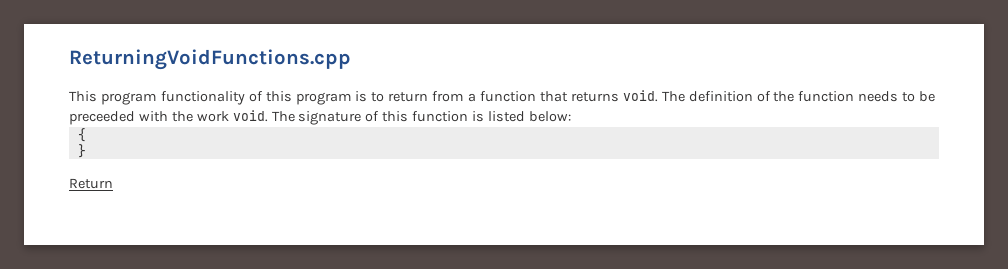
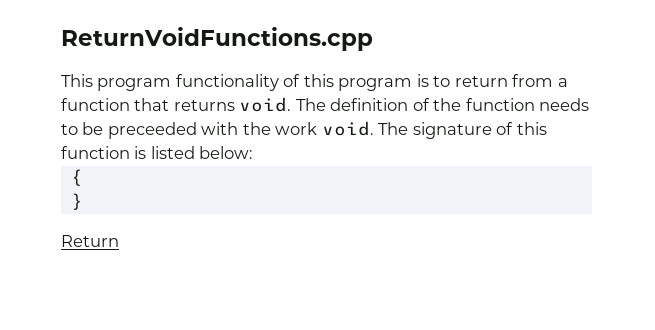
- ReturningVoidFunctions.cpp
+ ReturnVoidFunctions.cpp

